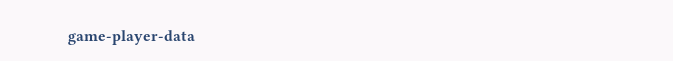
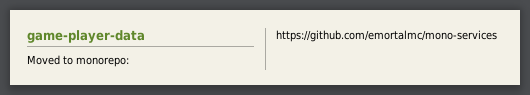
+ Moved to monorepo: https://github.com/emortalmc/mono-services

